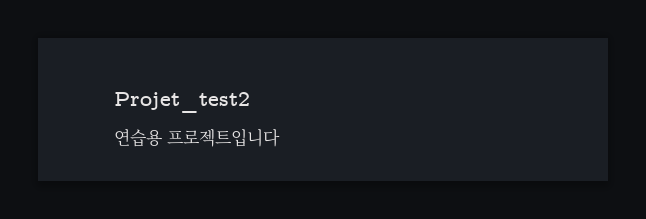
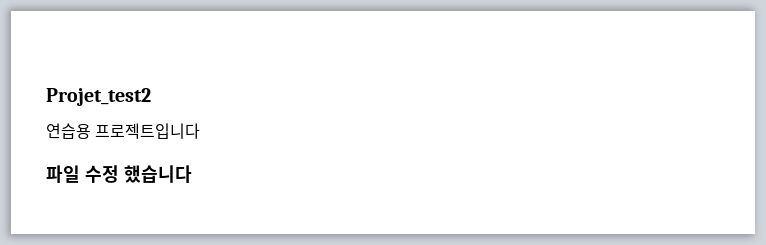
+ 파일 수정 했습니다

